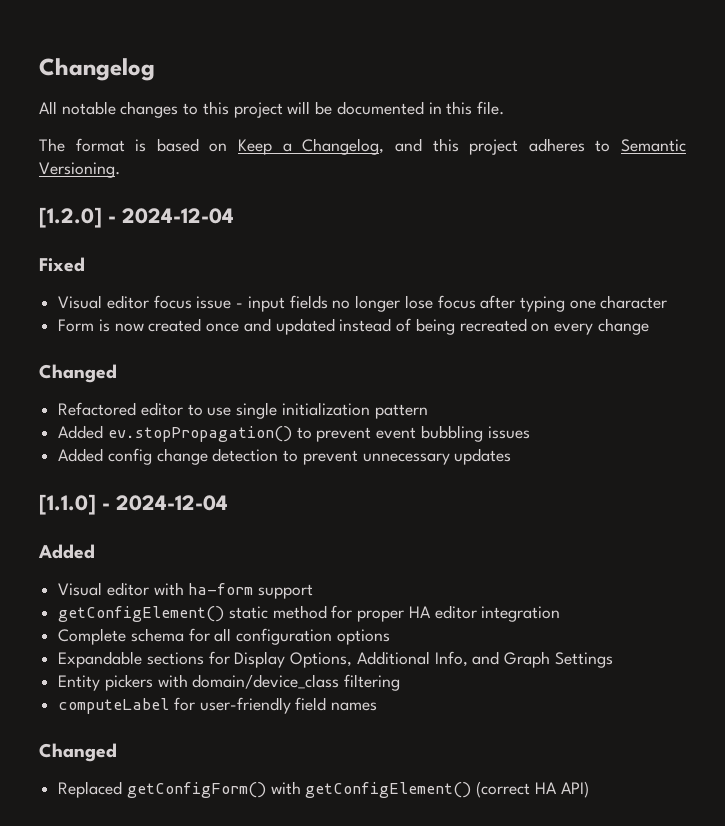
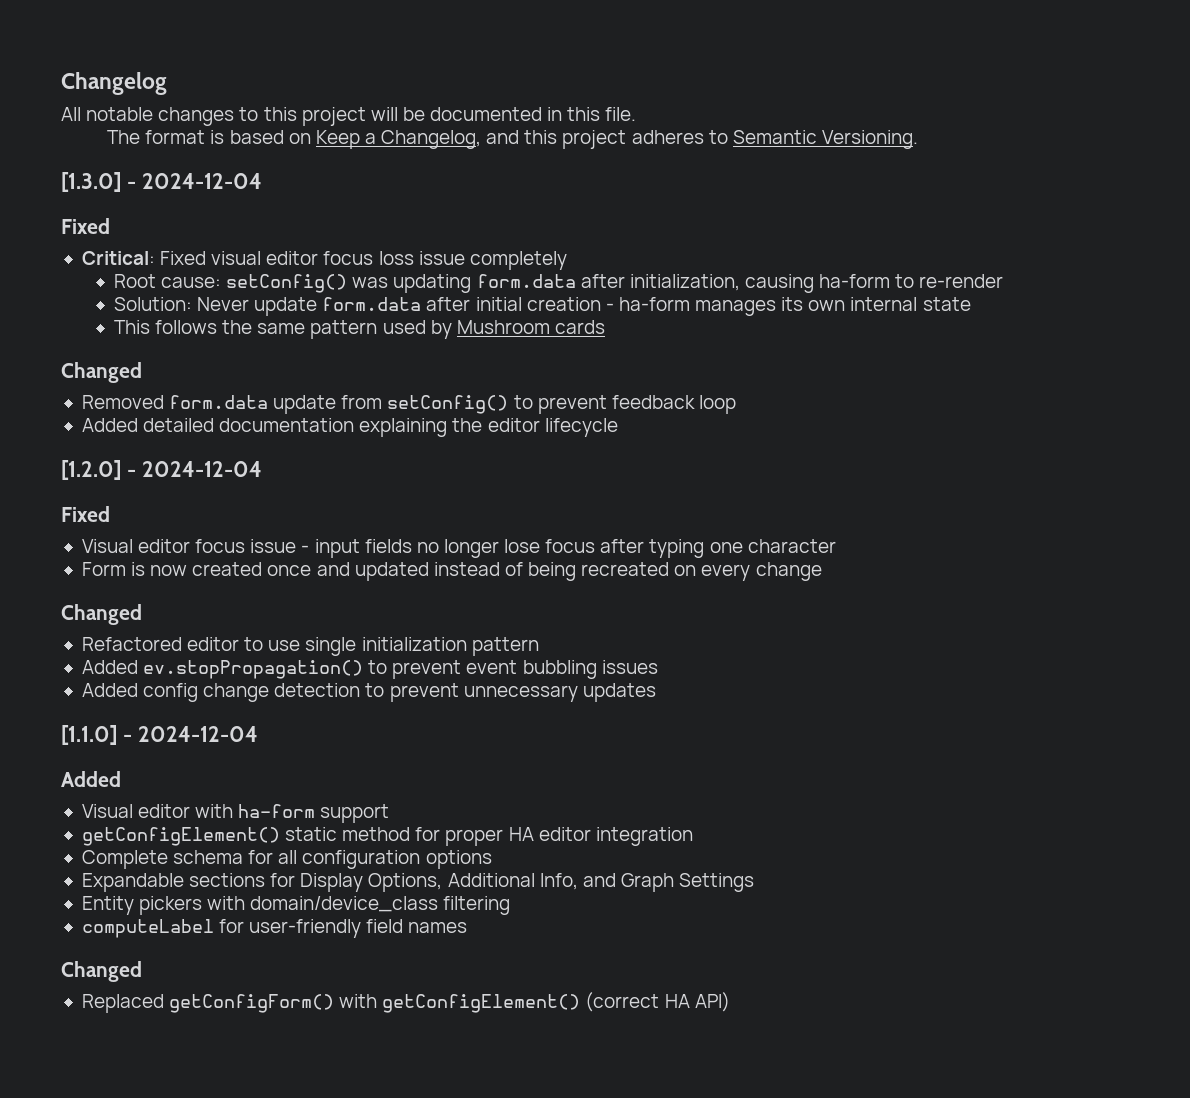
+ [1.3.0] - 2024-12-04
+ Fixed
+ Critical: Fixed visual editor focus loss issue completely
+ Root cause: setConfig() was updating form.data after initialization, causing ha-form to re-render
+ Solution: Never update form.data after initial creation - ha-form manages its own internal state
+ This follows the same pattern used by Mushroom cards
+ Changed
+ Removed form.data update from setConfig() to prevent feedback loop
+ Added detailed documentation explaining the editor lifecycle

